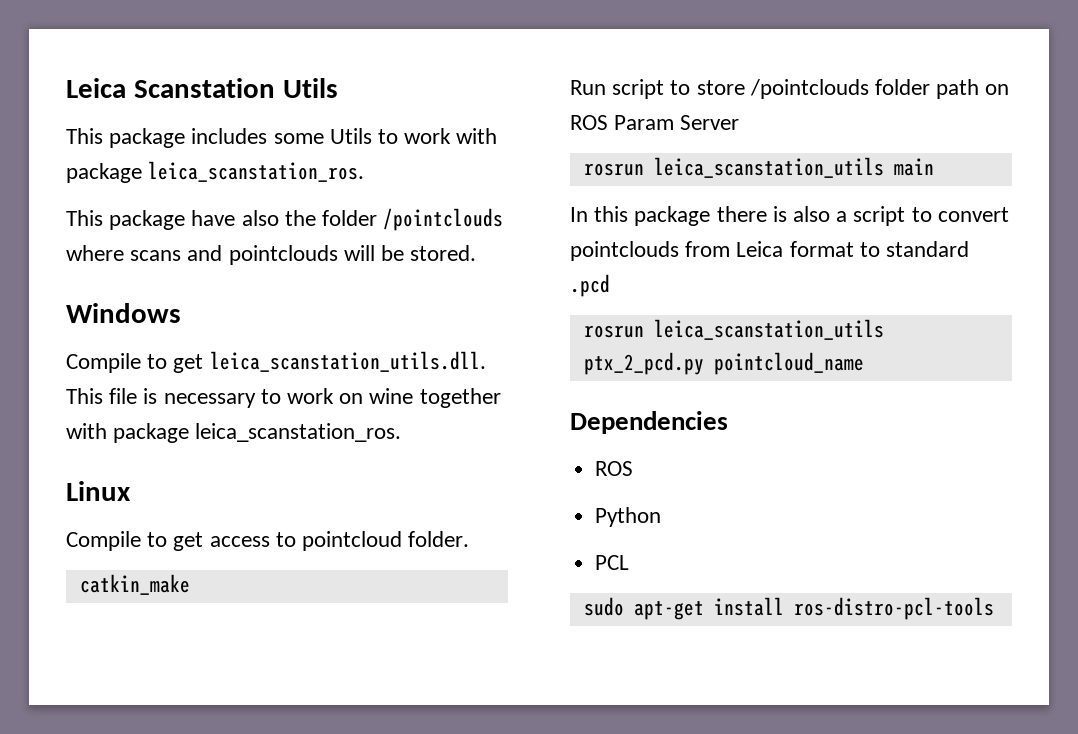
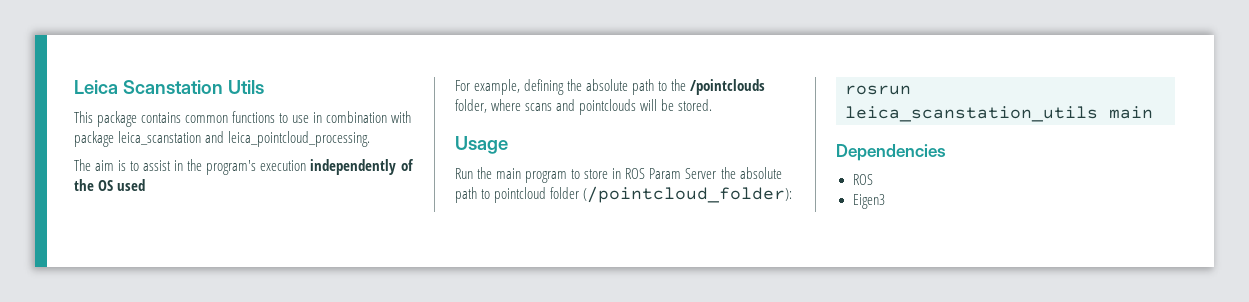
- This package includes some Utils to work with package leica_scanstation_ros.
- This package have also the folder /pointclouds where scans and pointclouds will be stored.
+ This package contains common functions to use in combination with package leica_scanstation and leica_pointcloud_processing.
+ The aim is to assist in the program's execution independently of the OS used
+ For example, defining the absolute path to the /pointclouds folder, where scans and pointclouds will be stored.
- Windows
- Compile to get leica_scanstation_utils.dll. This file is necessary to work on wine together with package leica_scanstation_ros.
- Linux
- Compile to get access to pointcloud folder.
- catkin_make
- Run script to store /pointclouds folder path on ROS Param Server
+ Usage
+ Run the main program to store in ROS Param Server the absolute path to pointcloud folder (/pointcloud_folder):
  rosrun leica_scanstation_utils main
- In this package there is also a script to convert pointclouds from Leica format to standard .pcd
- rosrun leica_scanstation_utils ptx_2_pcd.py pointcloud_name
  Dependencies
  ROS
- Python
- PCL
- sudo apt-get install ros-distro-pcl-tools
+ Eigen3

